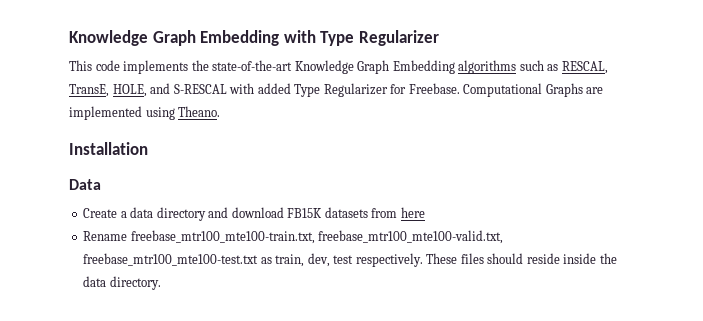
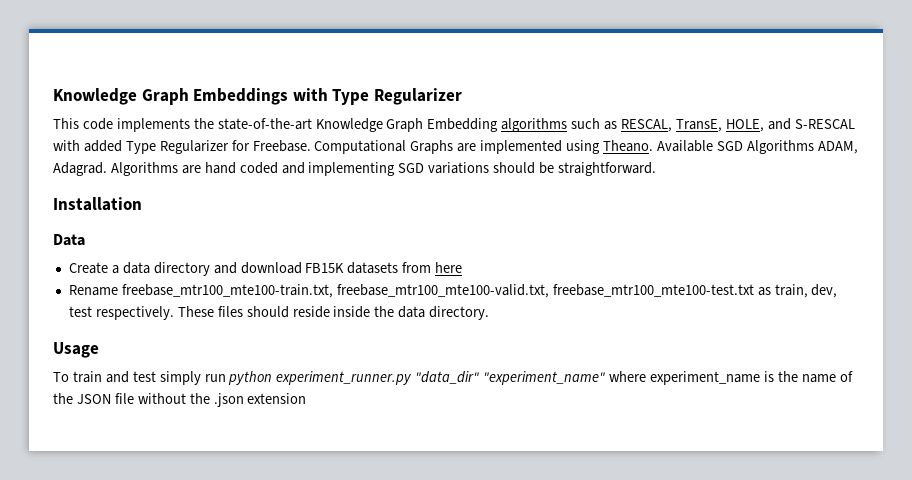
- Knowledge Graph Embedding with Type Regularizer
+ Knowledge Graph Embeddings with Type Regularizer
+ Available SGD Algorithms ADAM, Adagrad. Algorithms are hand coded and implementing SGD variations should be straightforward.
+ Usage
+ To train and test simply run python experiment_runner.py "data_dir" "experiment_name" where experiment_name is the name of the JSON file without the .json extension

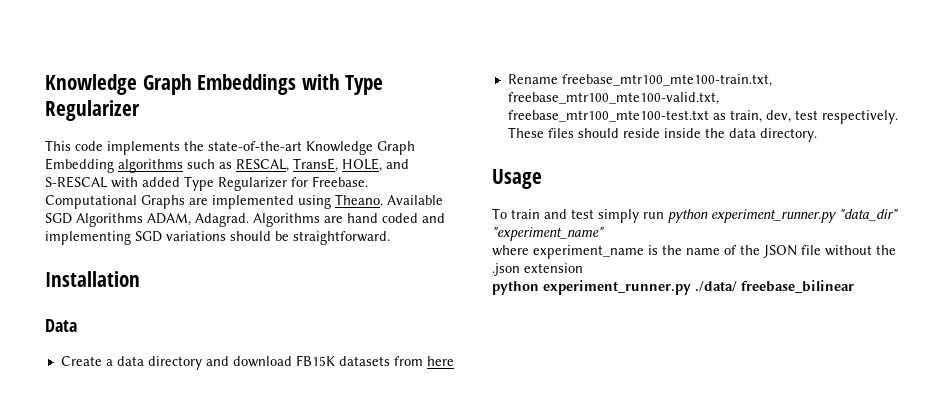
- To train and test simply run python experiment_runner.py "data_dir" "experiment_name" where experiment_name is the name of the JSON file without the .json extension
+ To train and test simply run python experiment_runner.py "data_dir" "experiment_name"
+ where experiment_name is the name of the JSON file without the .json extension
+ python experiment_runner.py ./data/ freebase_bilinear

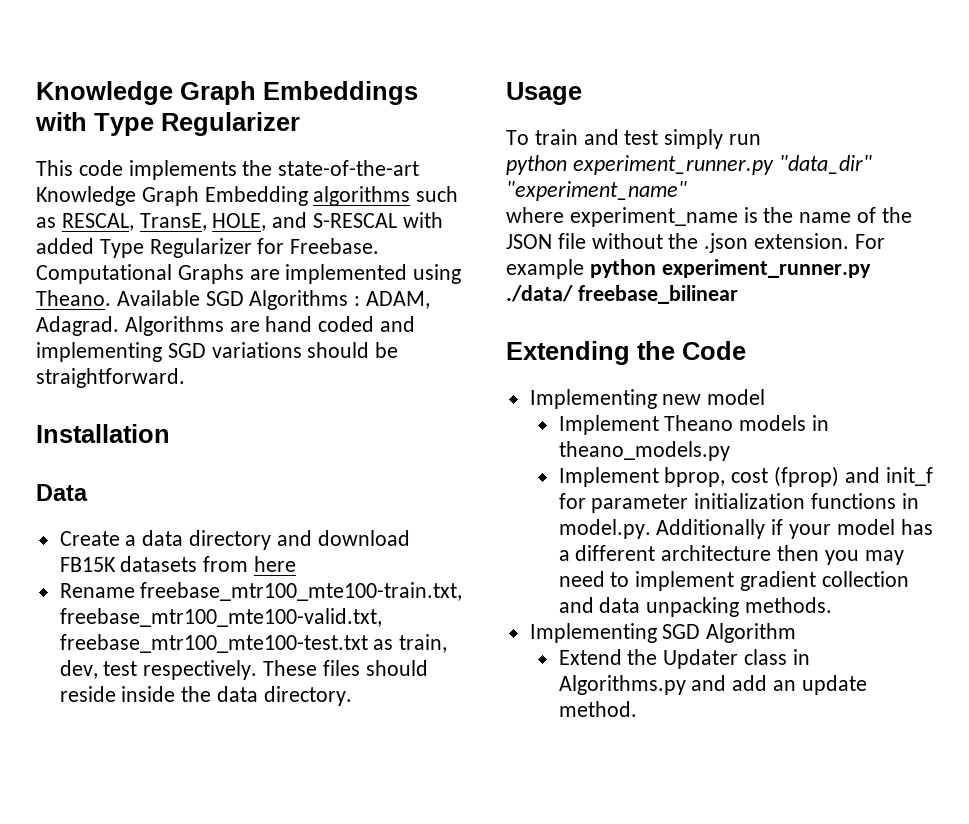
- Available SGD Algorithms ADAM, Adagrad.
+ Available SGD Algorithms : ADAM, Adagrad.
- To train and test simply run python experiment_runner.py "data_dir" "experiment_name"
+ To train and test simply run
+ python experiment_runner.py "data_dir" "experiment_name"
- where experiment_name is the name of the JSON file without the .json extension
- python experiment_runner.py ./data/ freebase_bilinear
+ where experiment_name is the name of the JSON file without the .json extension. For example python experiment_runner.py ./data/ freebase_bilinear
+ Extending the Code
+ Implementing new model
+ Implement Theano models in theano_models.py
+ Implement bprop, cost (fprop) and init_f for parameter initialization functions in model.py. Additionally if your model has a different architecture then you may need to implement gradient collection and data unpacking methods.
+ Implementing SGD Algorithm
+ Extend the Updater class in Algorithms.py and add an update method.

